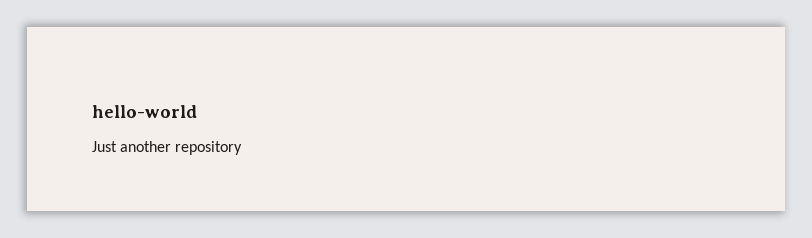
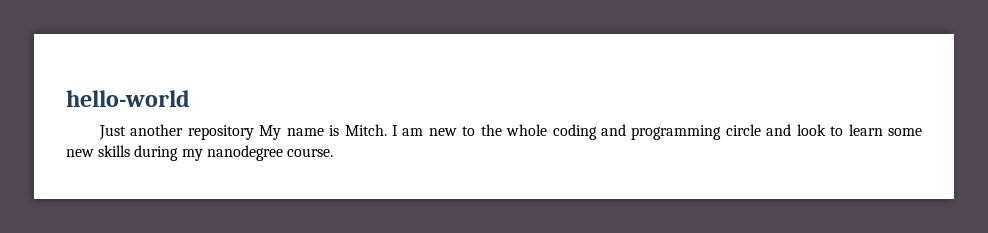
- Just another repository
+ Just another repository My name is Mitch. I am new to the whole coding and programming circle and look to learn some new skills during my nanodegree course.

